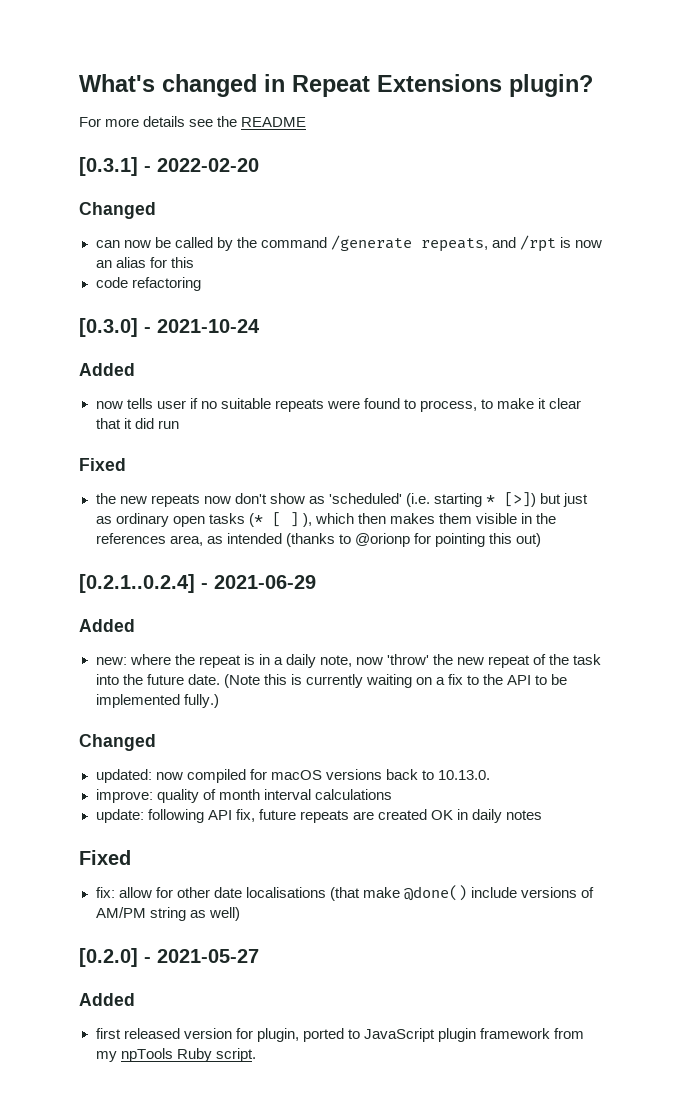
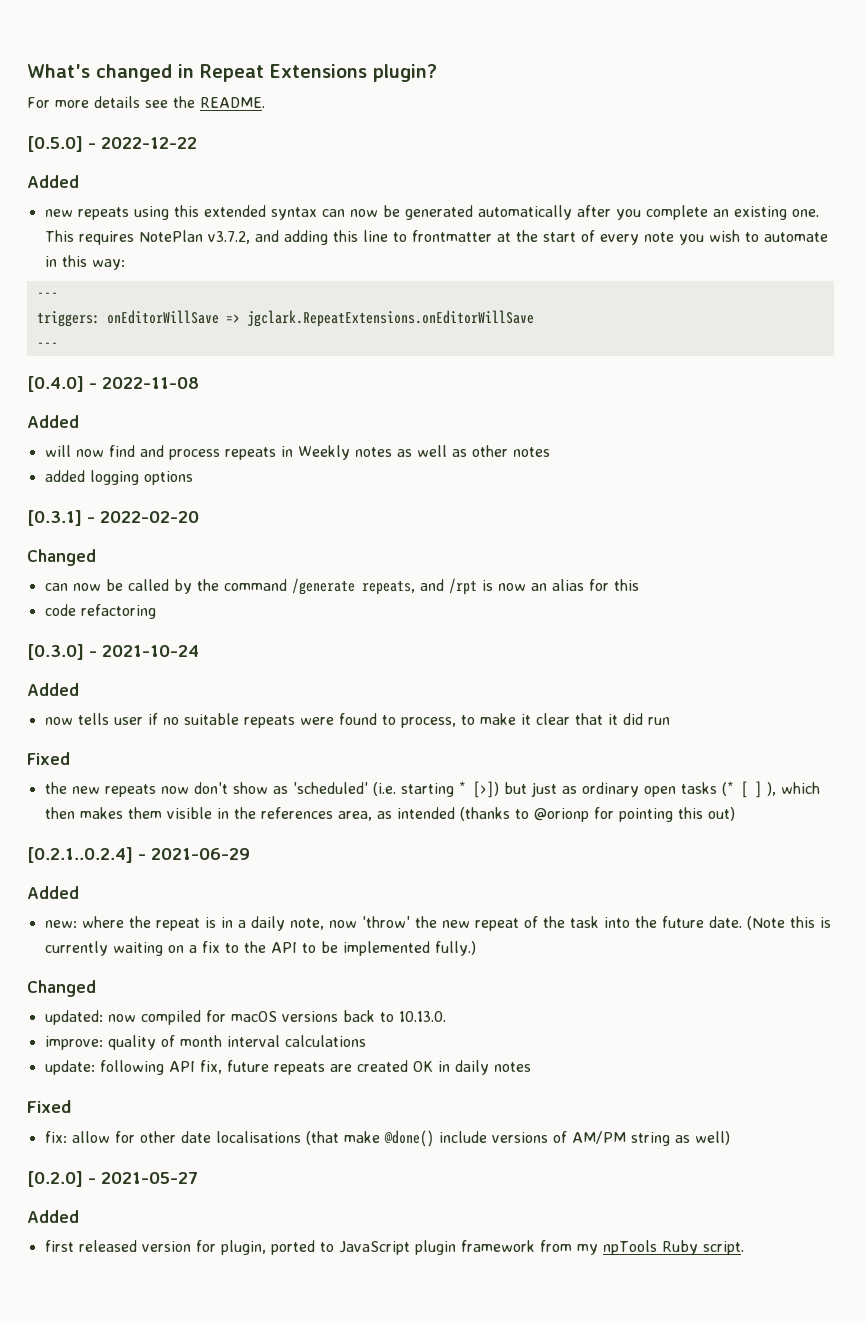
- For more details see the README
+ For more details see the README.
+ [0.5.0] - 2022-12-22
+ Added
+ new repeats using this extended syntax can now be generated automatically after you complete an existing one. This requires NotePlan v3.7.2, and adding this line to frontmatter at the start of every note you wish to automate in this way:
+ ---
+ triggers: onEditorWillSave => jgclark.RepeatExtensions.onEditorWillSave
+ ---
+ [0.4.0] - 2022-11-08
+ Added
+ will now find and process repeats in Weekly notes as well as other notes
+ added logging options

